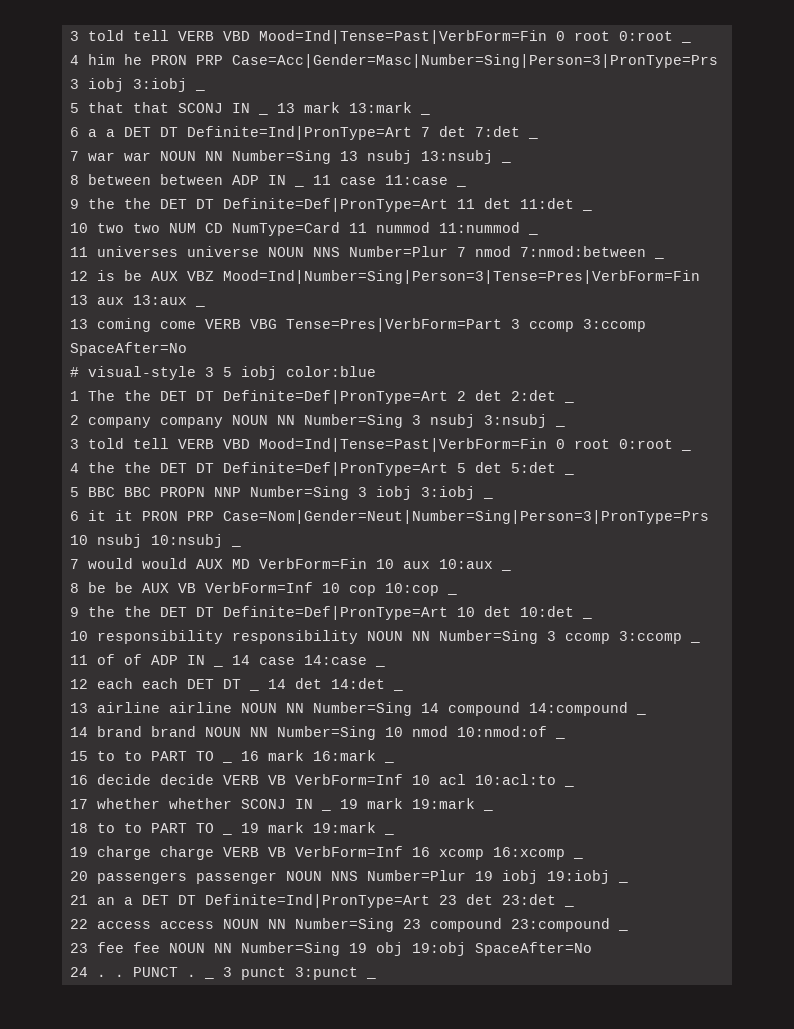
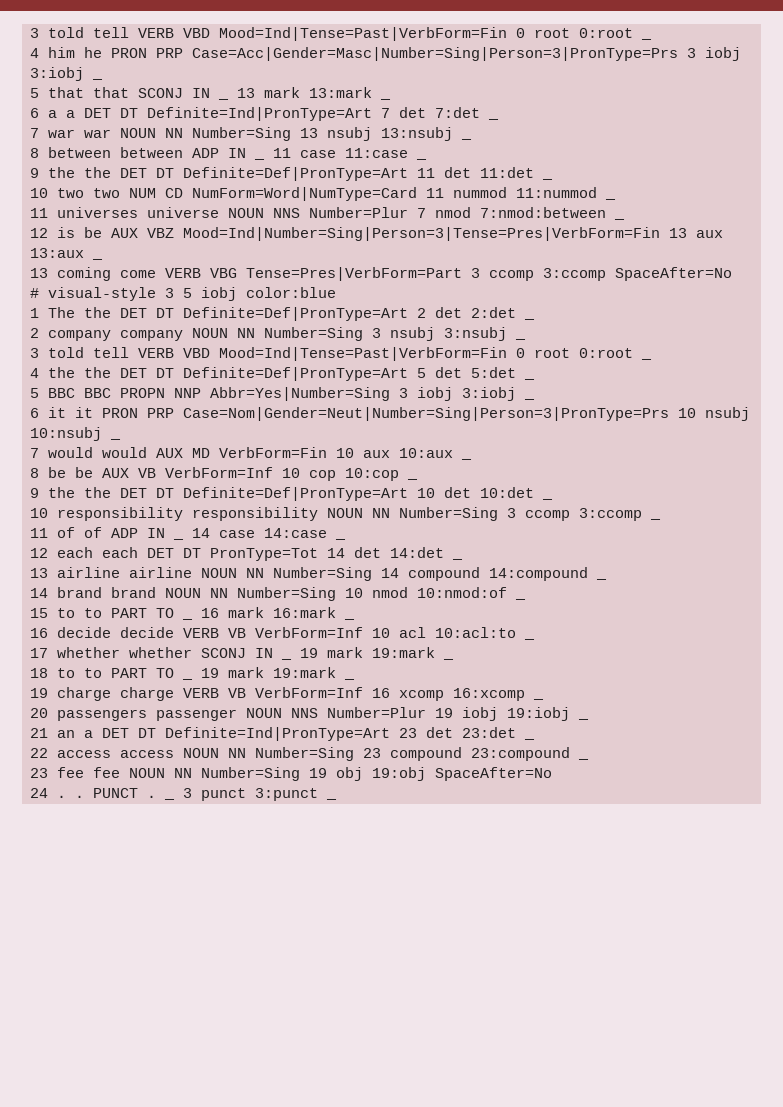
- 10 two two NUM CD NumType=Card 11 nummod 11:nummod _
+ 10 two two NUM CD NumForm=Word|NumType=Card 11 nummod 11:nummod _
- 5 BBC BBC PROPN NNP Number=Sing 3 iobj 3:iobj _
+ 5 BBC BBC PROPN NNP Abbr=Yes|Number=Sing 3 iobj 3:iobj _
- 12 each each DET DT _ 14 det 14:det _
+ 12 each each DET DT PronType=Tot 14 det 14:det _

